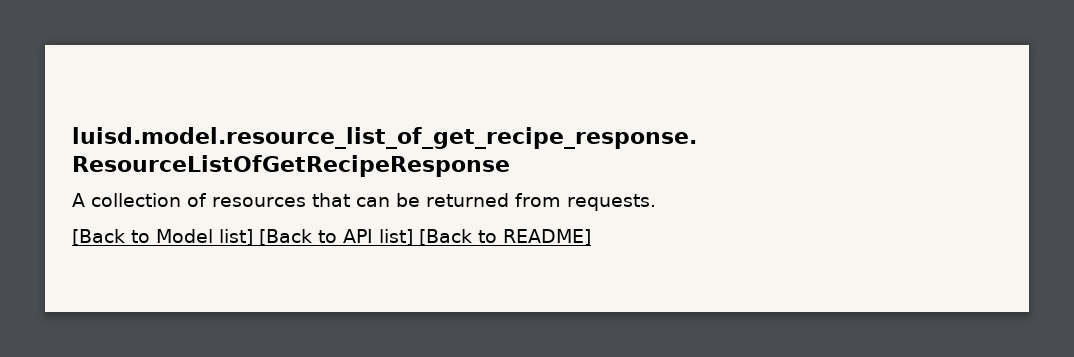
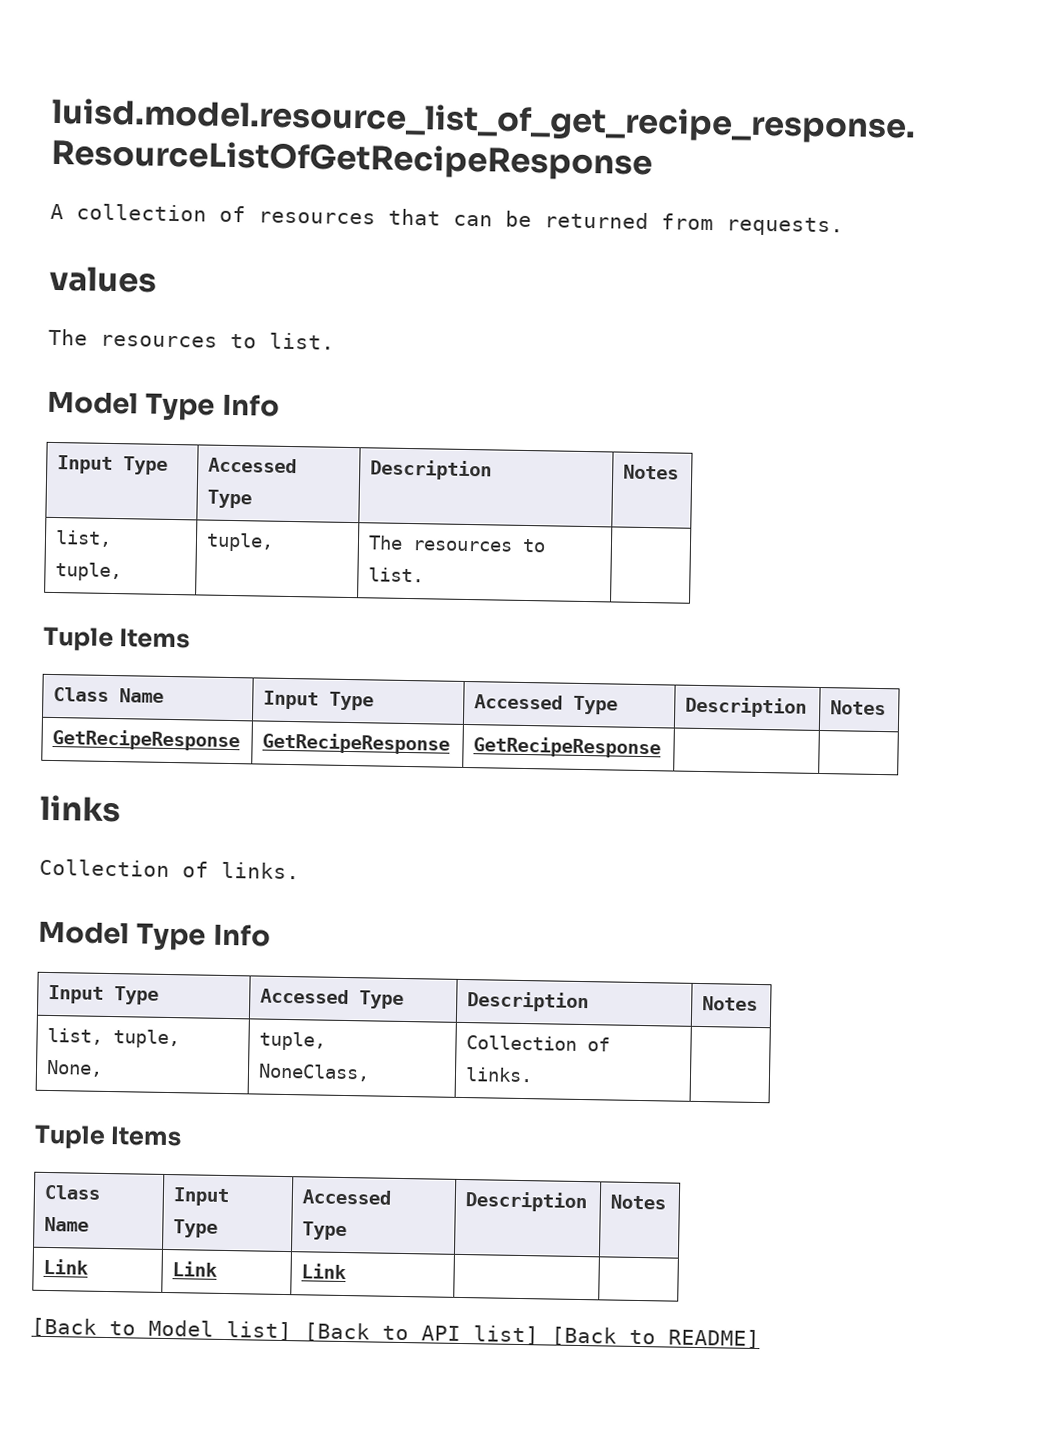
+ values
+ The resources to list.
+ Model Type Info
+ Input Type | Accessed Type | Description | Notes
+ list, tuple, | tuple, | The resources to list. |
+ Tuple Items
+ Class Name | Input Type | Accessed Type | Description | Notes
+ GetRecipeResponse | GetRecipeResponse | GetRecipeResponse | |
+ links
+ Collection of links.
+ Model Type Info
+ Input Type | Accessed Type | Description | Notes
+ list, tuple, None, | tuple, NoneClass, | Collection of links. |
+ Tuple Items
+ Class Name | Input Type | Accessed Type | Description | Notes
+ Link | Link | Link | |

